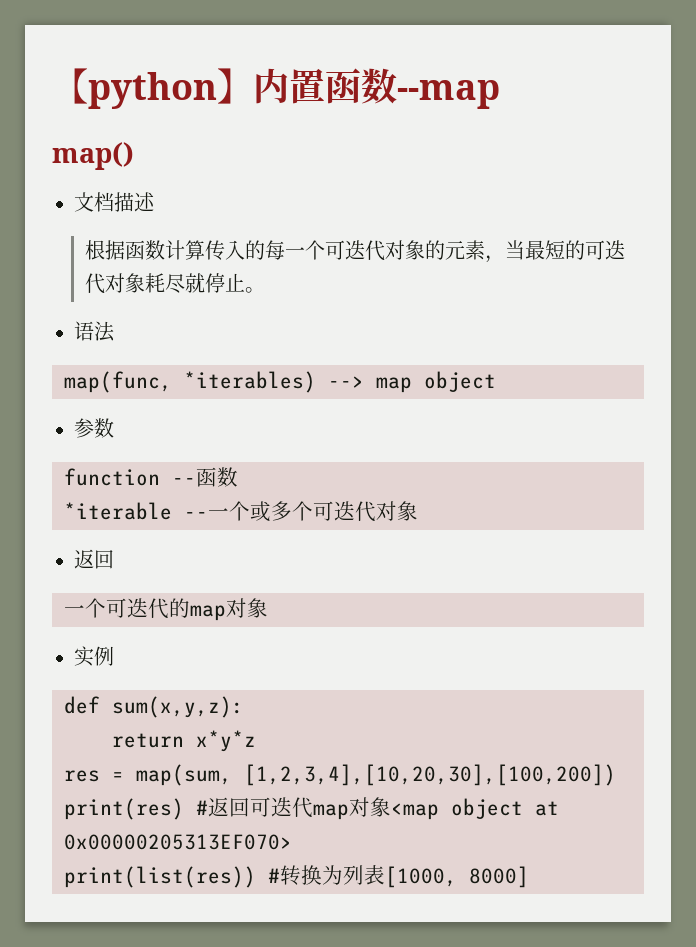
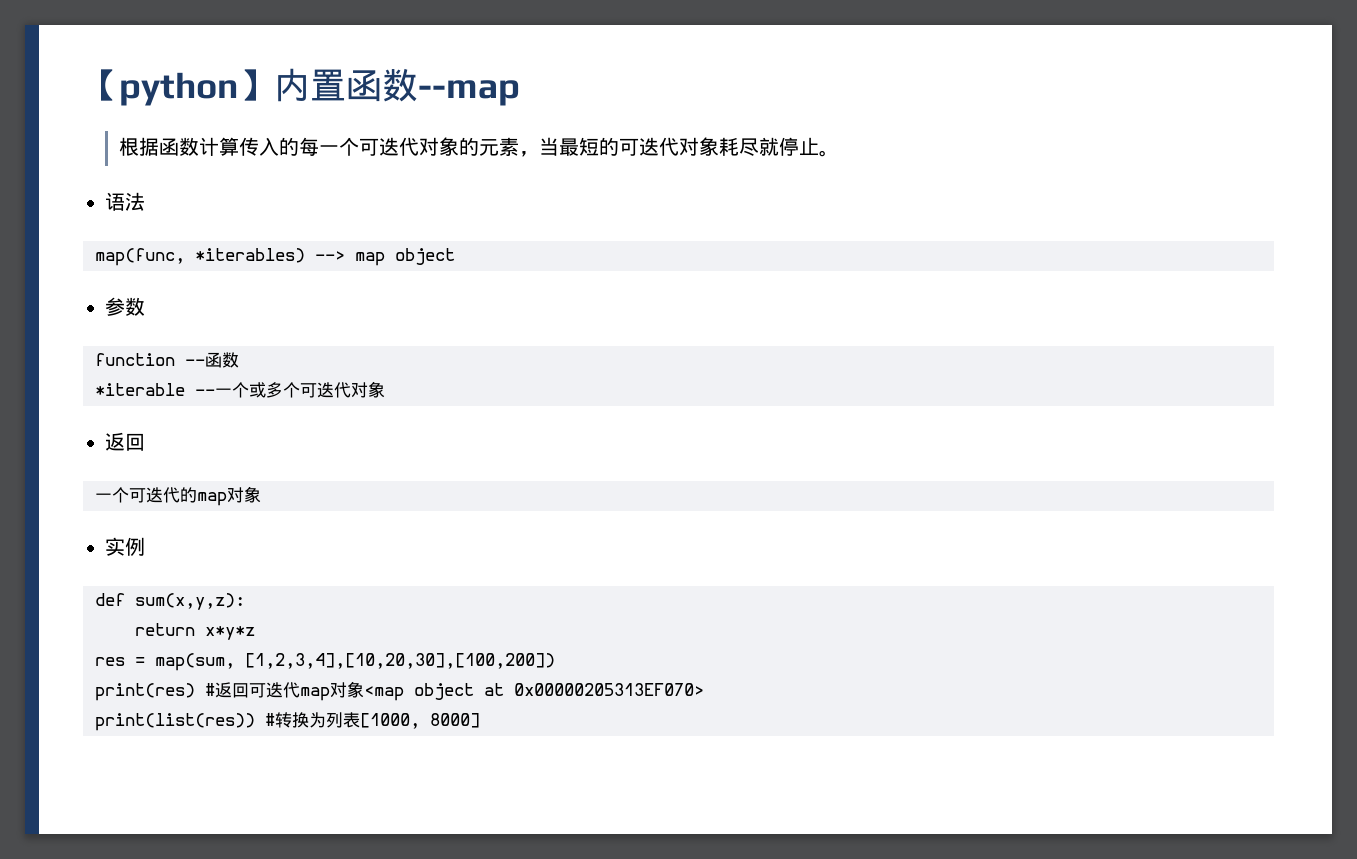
- map()
- 文档描述

